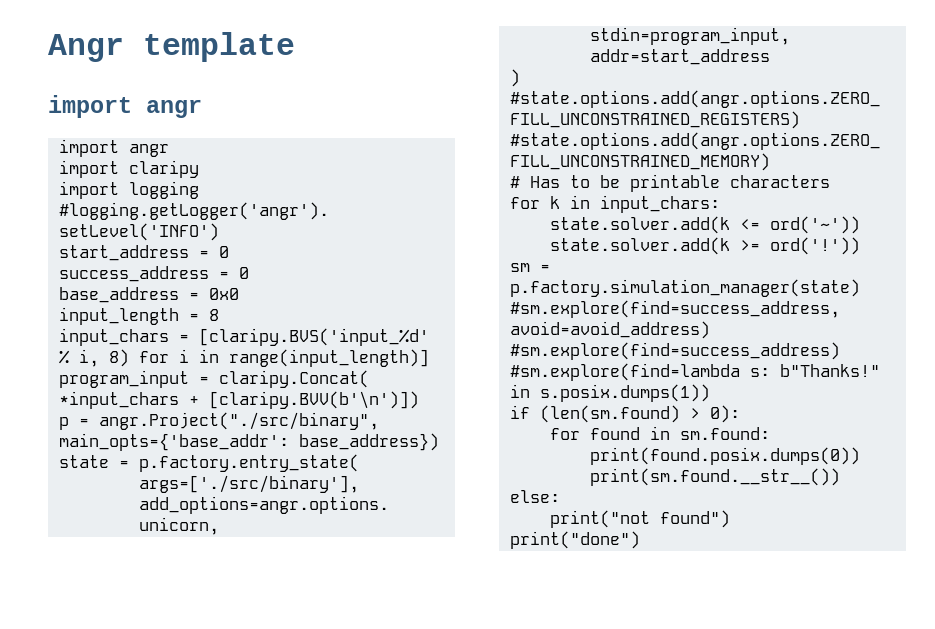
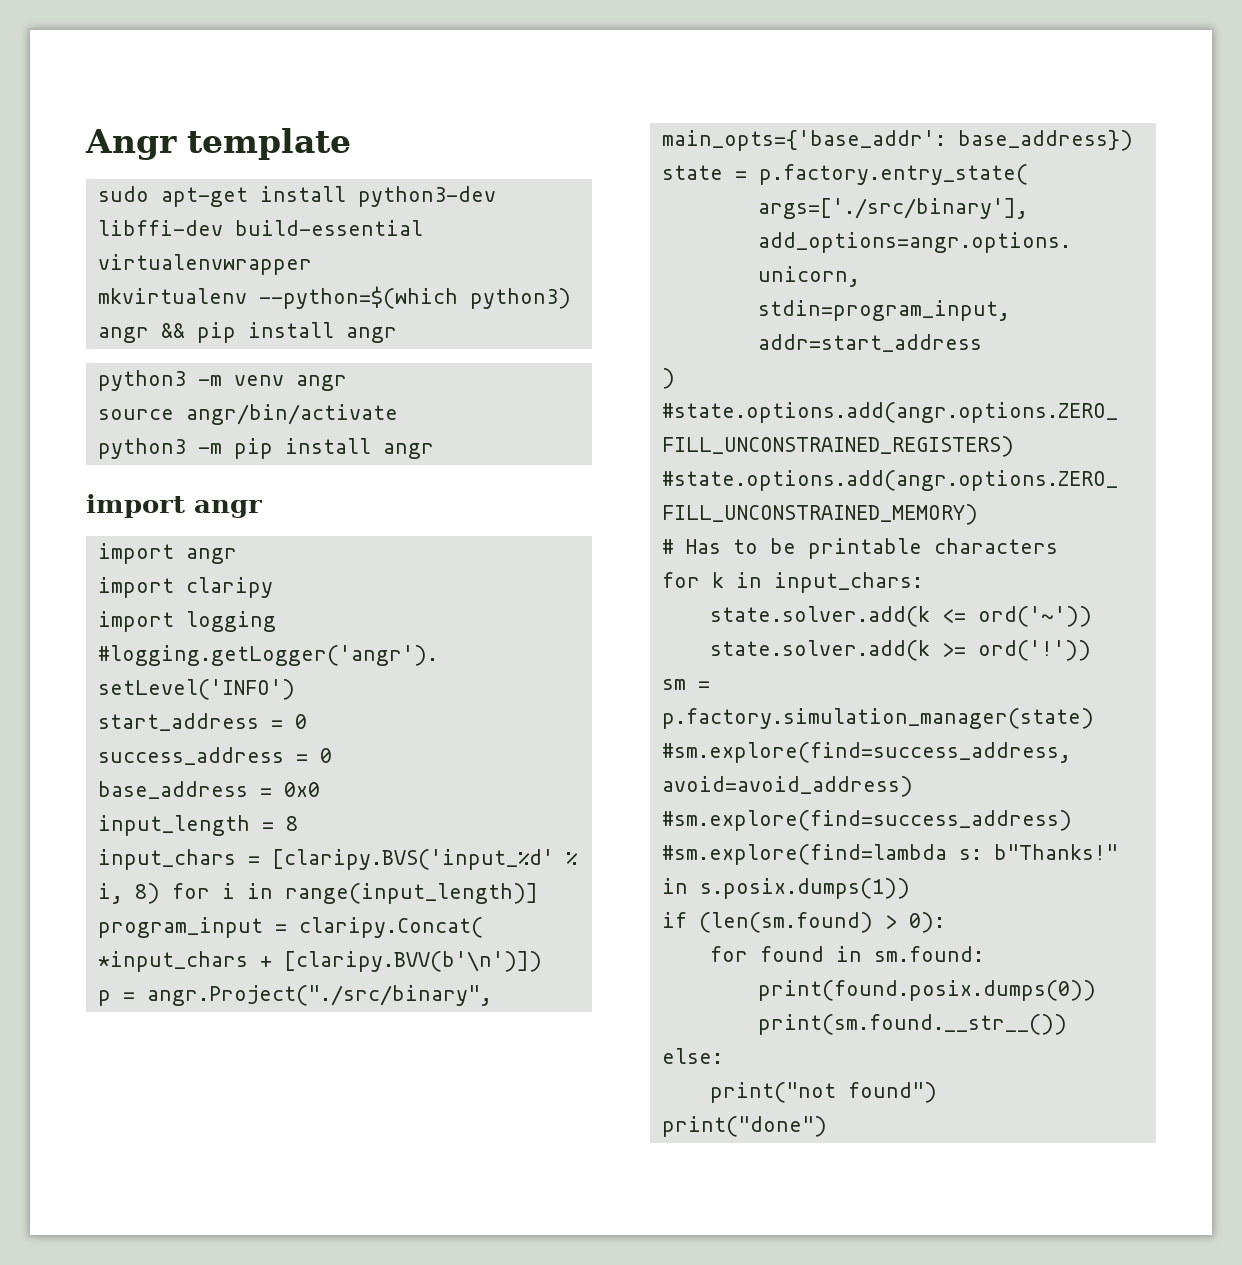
+ sudo apt-get install python3-dev libffi-dev build-essential virtualenvwrapper
+ mkvirtualenv --python=$(which python3) angr && pip install angr
+ python3 -m venv angr
+ source angr/bin/activate
+ python3 -m pip install angr

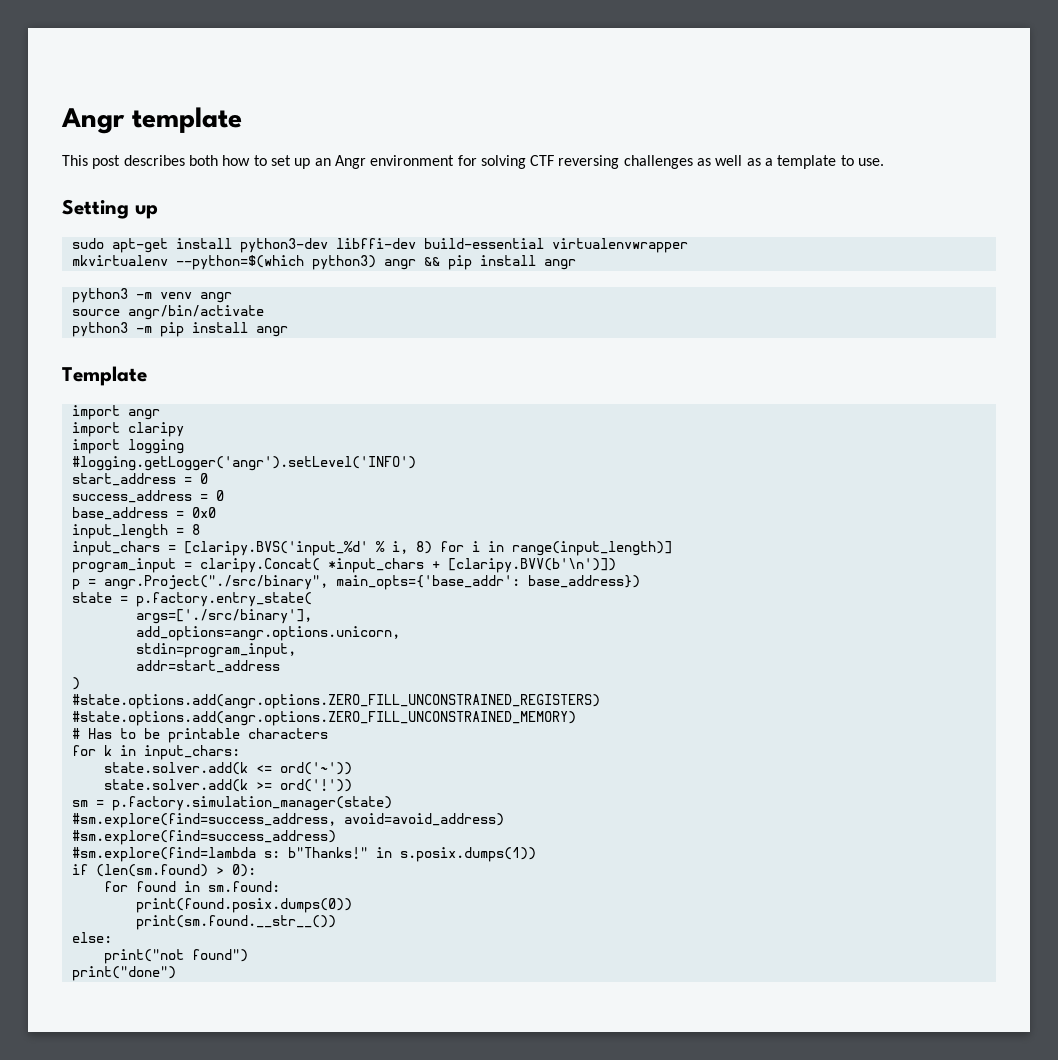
+ This post describes both how to set up an Angr environment for solving CTF reversing challenges as well as a template to use.
+ Setting up
  python3 -m pip install angr
- import angr
+ Template

